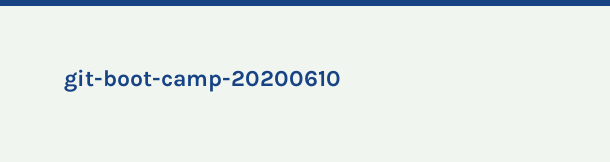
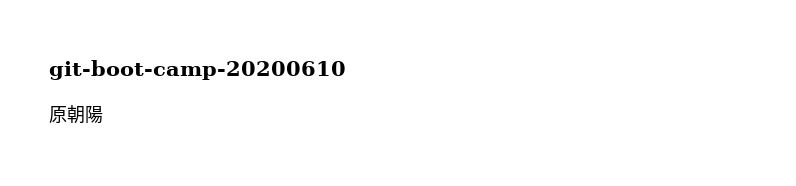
+ 原朝陽

